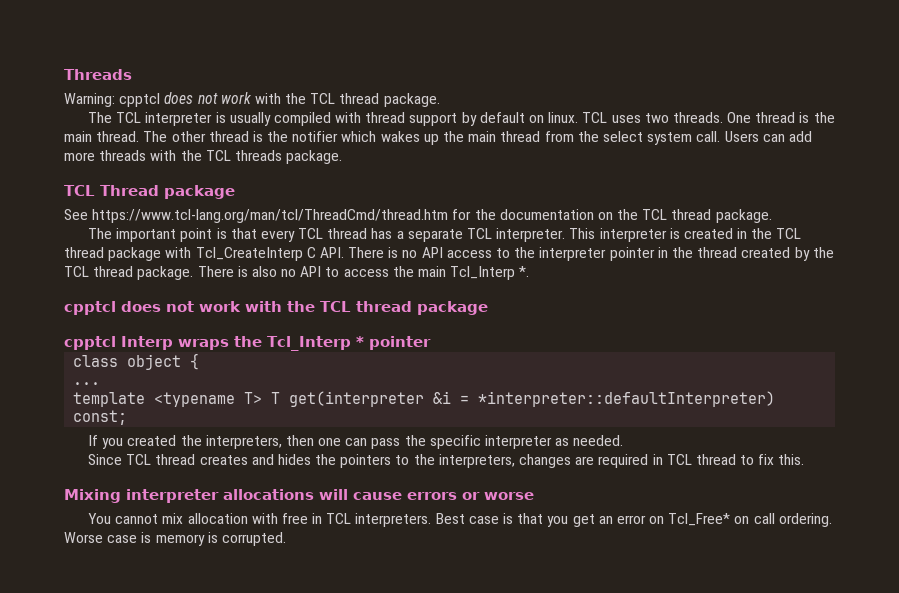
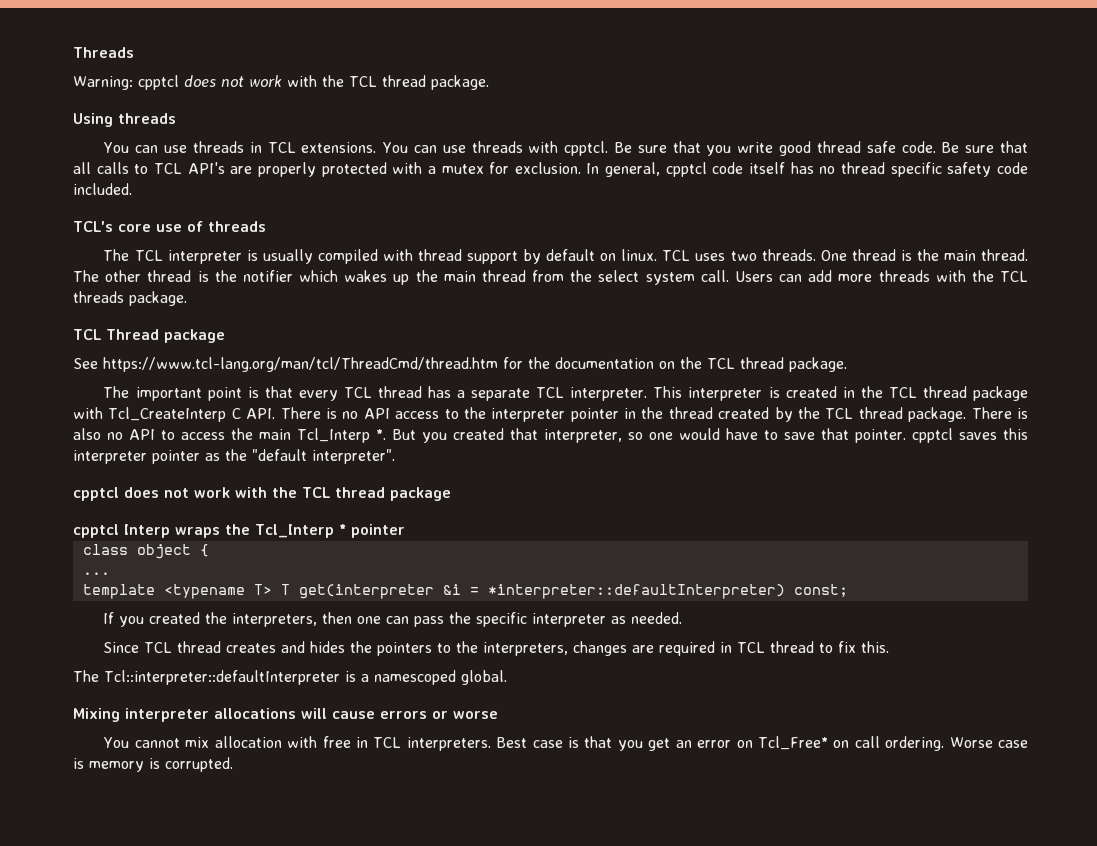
+ Using threads
+ You can use threads in TCL extensions. You can use threads with cpptcl. Be sure that you write good thread safe code. Be sure that all calls to TCL API's are properly protected with a mutex for exclusion. In general, cpptcl code itself has no thread specific safety code included.
+ TCL's core use of threads
+ But you created that interpreter, so one would have to save that pointer. cpptcl saves this interpreter pointer as the "default interpreter".
+ The Tcl::interpreter::defaultInterpreter is a namescoped global.

